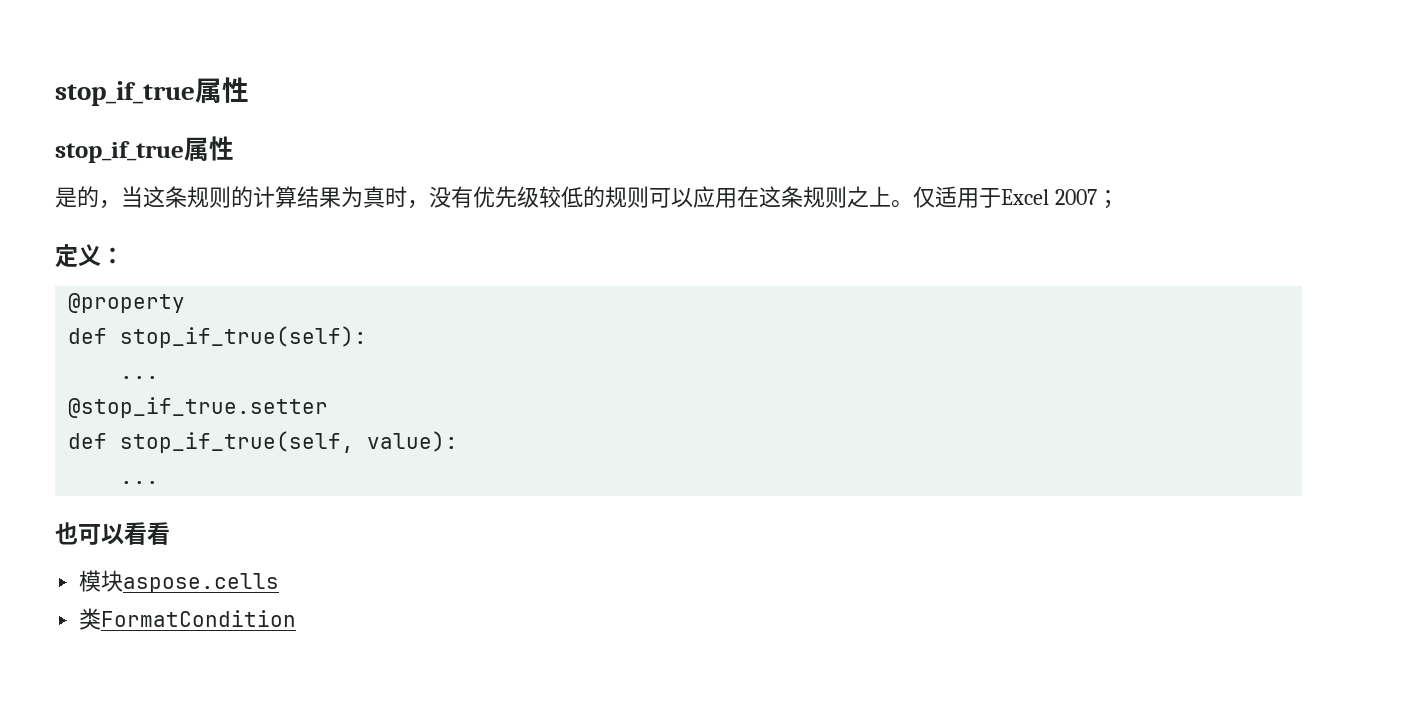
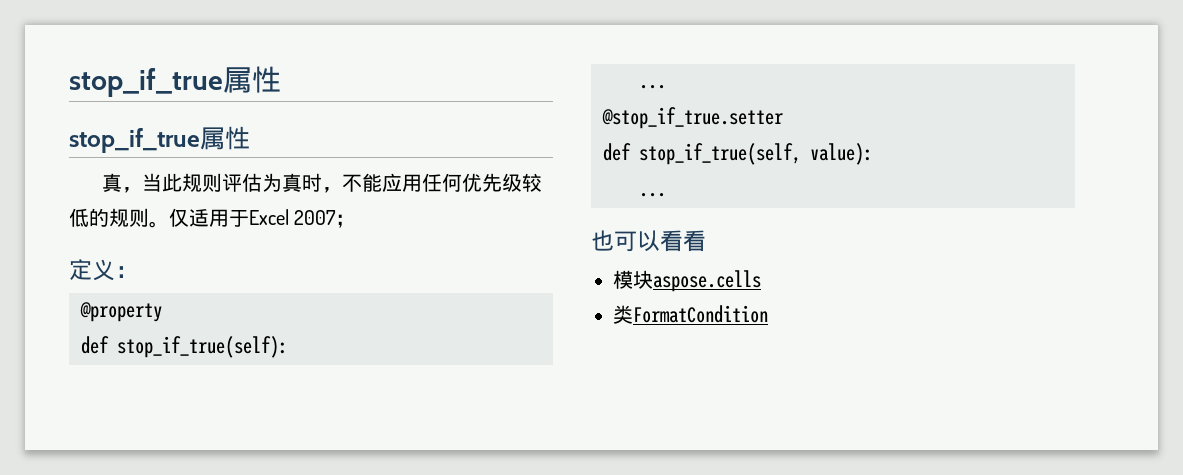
- 是的，当这条规则的计算结果为真时，没有优先级较低的规则可以应用在这条规则之上。
+ 真，当此规则评估为真时，不能应用任何优先级较低的规则。

